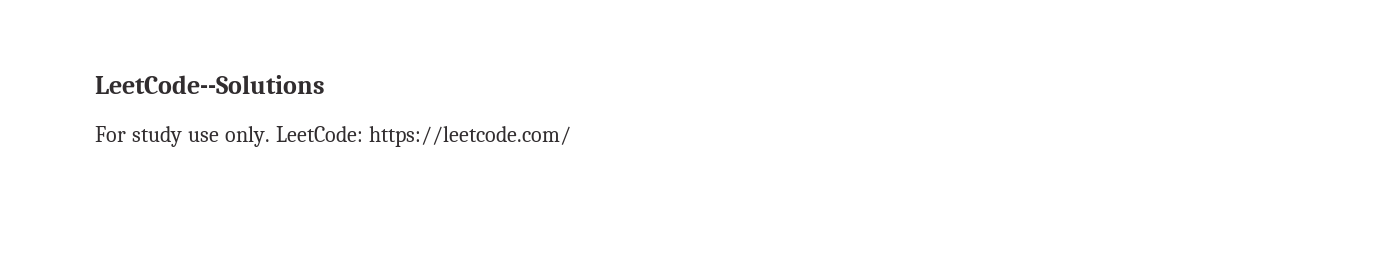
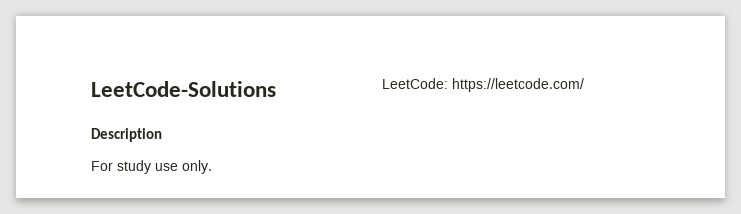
- LeetCode--Solutions
+ LeetCode-Solutions
+ Description
- For study use only. LeetCode: https://leetcode.com/
+ For study use only.
+ LeetCode: https://leetcode.com/

